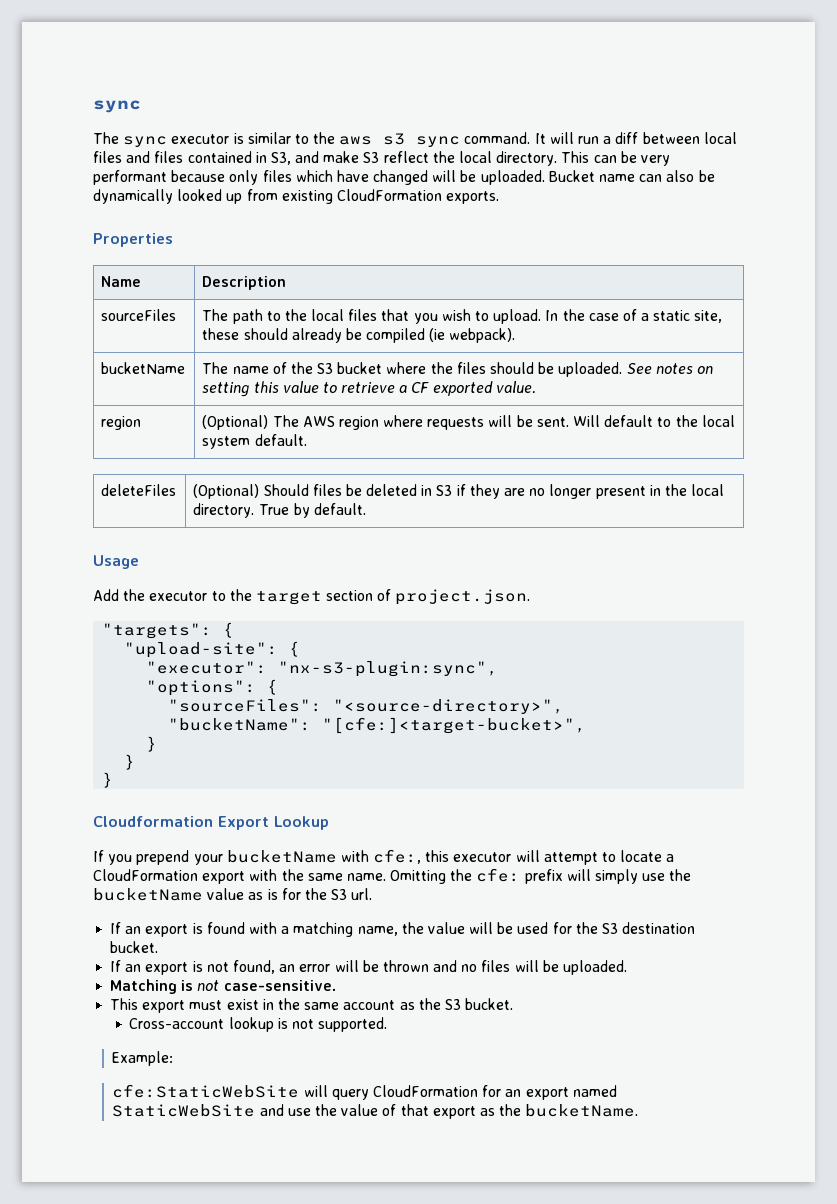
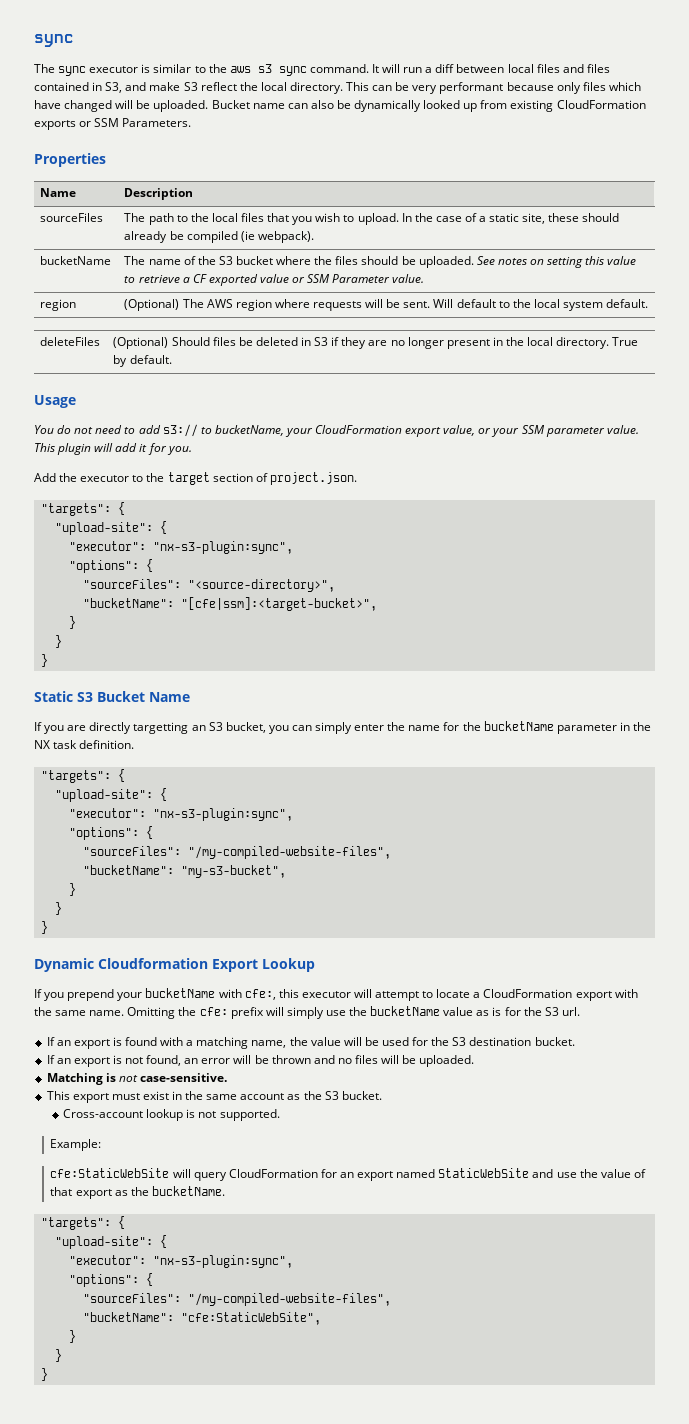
- Bucket name can also be dynamically looked up from existing CloudFormation exports.
+ Bucket name can also be dynamically looked up from existing CloudFormation exports or SSM Parameters.
- bucketName | The name of the S3 bucket where the files should be uploaded. See notes on setting this value to retrieve a CF exported value.
+ bucketName | The name of the S3 bucket where the files should be uploaded. See notes on setting this value to retrieve a CF exported value or SSM Parameter value.
+ You do not need to add s3:// to bucketName, your CloudFormation export value, or your SSM parameter value. This plugin will add it for you.
- "bucketName": "[cfe:]<target-bucket>",
+ "bucketName": "[cfe|ssm]:<target-bucket>",
  }
  }
  }
- Cloudformation Export Lookup
+ Static S3 Bucket Name
+ If you are directly targetting an S3 bucket, you can simply enter the name for the bucketName parameter in the NX task definition.
+ "targets": {
+ "upload-site": {
+ "executor": "nx-s3-plugin:sync",
+ "options": {
+ "sourceFiles": "/my-compiled-website-files",
+ "bucketName": "my-s3-bucket",
+ }
+ }
+ }
+ Dynamic Cloudformation Export Lookup
  cfe:StaticWebSite will query CloudFormation for an export named StaticWebSite and use the value of that export as the bucketName.
+ "targets": {
+ "upload-site": {
+ "executor": "nx-s3-plugin:sync",
+ "options": {
+ "sourceFiles": "/my-compiled-website-files",
+ "bucketName": "cfe:StaticWebSite",
+ }
+ }
+ }

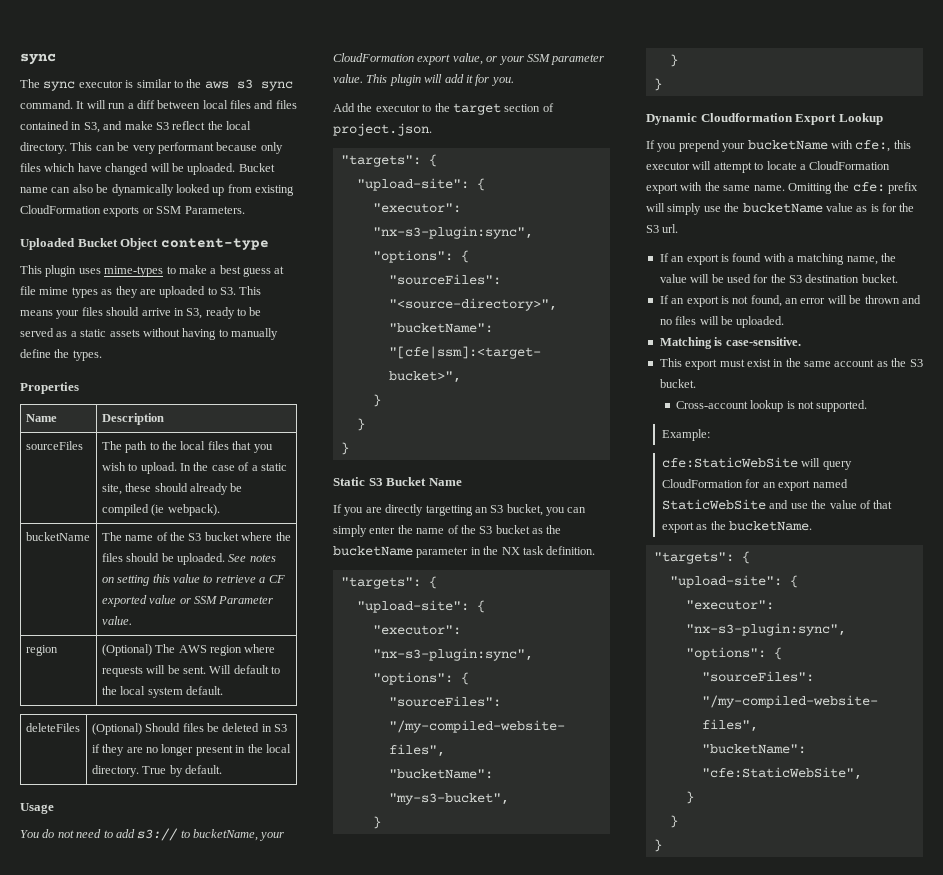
+ Uploaded Bucket Object content-type
+ This plugin uses mime-types to make a best guess at file mime types as they are uploaded to S3. This means your files should arrive in S3, ready to be served as a static assets without having to manually define the types.
- If you are directly targetting an S3 bucket, you can simply enter the name for the bucketName parameter in the NX task definition.
+ If you are directly targetting an S3 bucket, you can simply enter the name of the S3 bucket as the bucketName parameter in the NX task definition.
- Matching is not case-sensitive.
+ Matching is case-sensitive.

